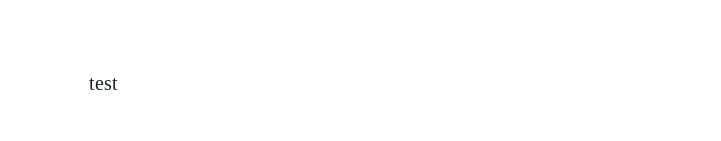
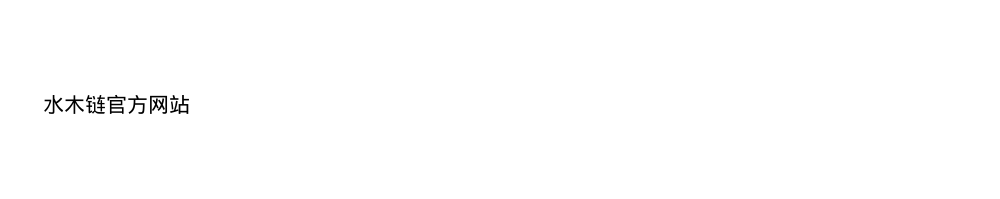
- test
+ 水木链官方网站

